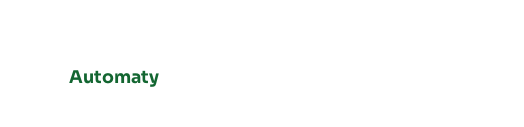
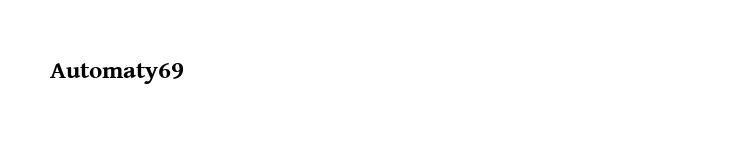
- Automaty
+ Automaty69

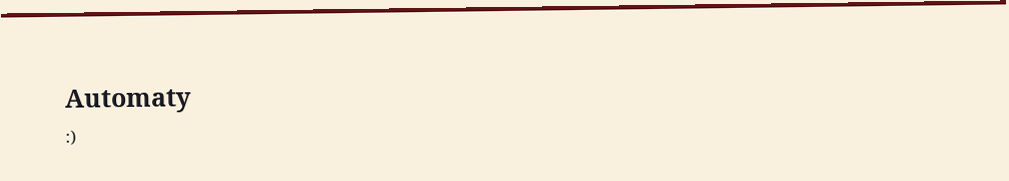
- Automaty69
+ Automaty
+ :)

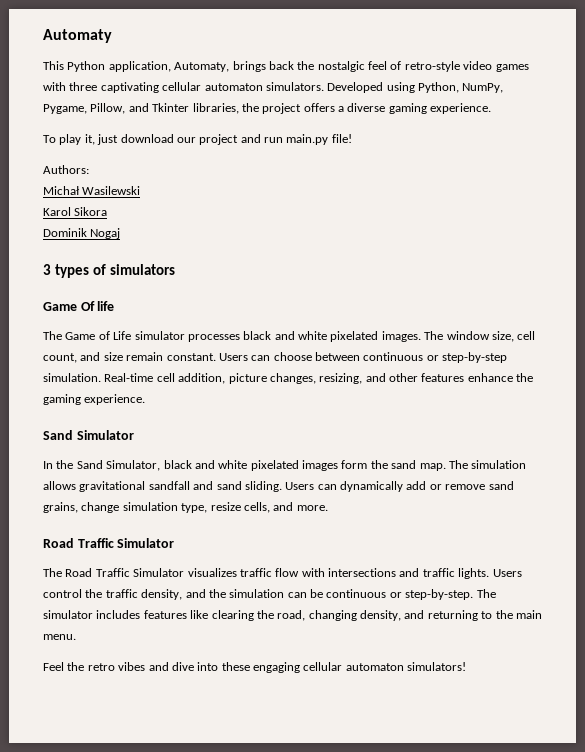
- :)
+ This Python application, Automaty, brings back the nostalgic feel of retro-style video games with three captivating cellular automaton simulators. Developed using Python, NumPy, Pygame, Pillow, and Tkinter libraries, the project offers a diverse gaming experience.
+ To play it, just download our project and run main.py file!
+ Authors:
+ Michał Wasilewski
+ Karol Sikora
+ Dominik Nogaj
+ 3 types of simulators
+ Game Of life
+ The Game of Life simulator processes black and white pixelated images. The window size, cell count, and size remain constant. Users can choose between continuous or step-by-step simulation. Real-time cell addition, picture changes, resizing, and other features enhance the gaming experience.
+ Sand Simulator
+ In the Sand Simulator, black and white pixelated images form the sand map. The simulation allows gravitational sandfall and sand sliding. Users can dynamically add or remove sand grains, change simulation type, resize cells, and more.
+ Road Traffic Simulator
+ The Road Traffic Simulator visualizes traffic flow with intersections and traffic lights. Users control the traffic density, and the simulation can be continuous or step-by-step. The simulator includes features like clearing the road, changing density, and returning to the main menu.
+ Feel the retro vibes and dive into these engaging cellular automaton simulators!

